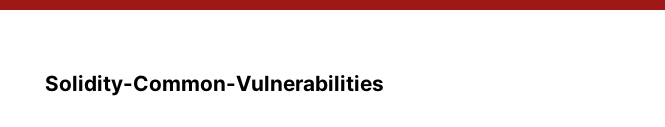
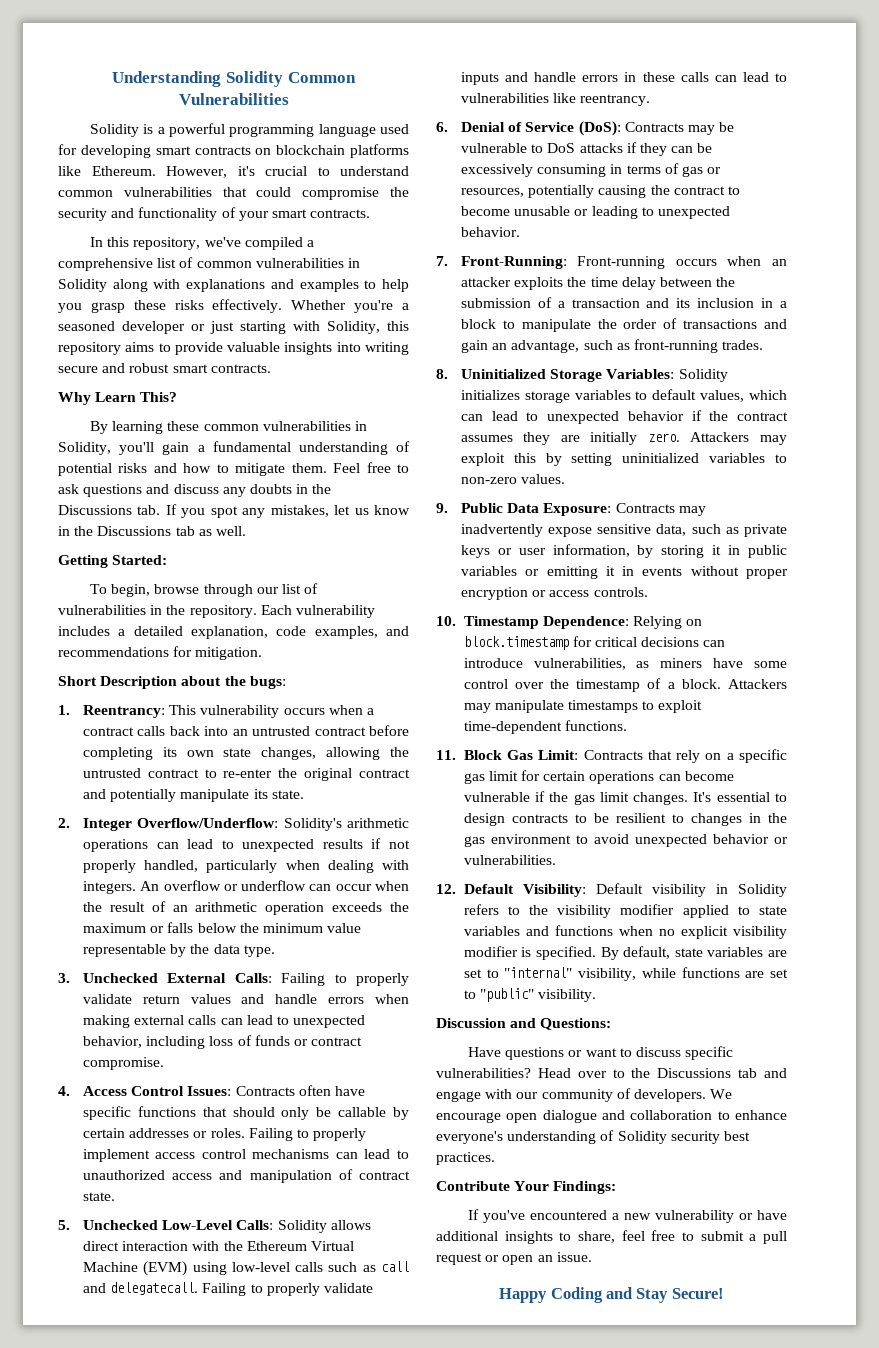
- Solidity-Common-Vulnerabilities
+ Understanding Solidity Common Vulnerabilities
+ Solidity is a powerful programming language used for developing smart contracts on blockchain platforms like Ethereum. However, it's crucial to understand common vulnerabilities that could compromise the security and functionality of your smart contracts.
+ In this repository, we've compiled a comprehensive list of common vulnerabilities in Solidity along with explanations and examples to help you grasp these risks effectively. Whether you're a seasoned developer or just starting with Solidity, this repository aims to provide valuable insights into writing secure and robust smart contracts.
+ Why Learn This?
+ By learning these common vulnerabilities in Solidity, you'll gain a fundamental understanding of potential risks and how to mitigate them. Feel free to ask questions and discuss any doubts in the Discussions tab. If you spot any mistakes, let us know in the Discussions tab as well.
+ Getting Started:
+ To begin, browse through our list of vulnerabilities in the repository. Each vulnerability includes a detailed explanation, code examples, and recommendations for mitigation.
+ Short Description about the bugs:
+ 1. Reentrancy: This vulnerability occurs when a contract calls back into an untrusted contract before completing its own state changes, allowing the untrusted contract to re-enter the original contract and potentially manipulate its state.
+ 2. Integer Overflow/Underflow: Solidity's arithmetic operations can lead to unexpected results if not properly handled, particularly when dealing with integers. An overflow or underflow can occur when the result of an arithmetic operation exceeds the maximum or falls below the minimum value representable by the data type.
+ 3. Unchecked External Calls: Failing to properly validate return values and handle errors when making external calls can lead to unexpected behavior, including loss of funds or contract compromise.
+ 4. Access Control Issues: Contracts often have specific functions that should only be callable by certain addresses or roles. Failing to properly implement access control mechanisms can lead to unauthorized access and manipulation of contract state.
+ 5. Unchecked Low-Level Calls: Solidity allows direct interaction with the Ethereum Virtual Machine (EVM) using low-level calls such as call and delegatecall. Failing to properly validate inputs and handle errors in these calls can lead to vulnerabilities like reentrancy.
+ 6. Denial of Service (DoS): Contracts may be vulnerable to DoS attacks if they can be excessively consuming in terms of gas or resources, potentially causing the contract to become unusable or leading to unexpected behavior.
+ 7. Front-Running: Front-running occurs when an attacker exploits the time delay between the submission of a transaction and its inclusion in a block to manipulate the order of transactions and gain an advantage, such as front-running trades.
+ 8. Uninitialized Storage Variables: Solidity initializes storage variables to default values, which can lead to unexpected behavior if the contract assumes they are initially zero. Attackers may exploit this by setting uninitialized variables to non-zero values.
+ 9. Public Data Exposure: Contracts may inadvertently expose sensitive data, such as private keys or user information, by storing it in public variables or emitting it in events without proper encryption or access controls.
+ 10. Timestamp Dependence: Relying on block.timestamp for critical decisions can introduce vulnerabilities, as miners have some control over the timestamp of a block. Attackers may manipulate timestamps to exploit time-dependent functions.
+ 11. Block Gas Limit: Contracts that rely on a specific gas limit for certain operations can become vulnerable if the gas limit changes. It's essential to design contracts to be resilient to changes in the gas environment to avoid unexpected behavior or vulnerabilities.
+ 12. Default Visibility: Default visibility in Solidity refers to the visibility modifier applied to state variables and functions when no explicit visibility modifier is specified. By default, state variables are set to "internal" visibility, while functions are set to "public" visibility.
+ Discussion and Questions:
+ Have questions or want to discuss specific vulnerabilities? Head over to the Discussions tab and engage with our community of developers. We encourage open dialogue and collaboration to enhance everyone's understanding of Solidity security best practices.
+ Contribute Your Findings:
+ If you've encountered a new vulnerability or have additional insights to share, feel free to submit a pull request or open an issue.
+ Happy Coding and Stay Secure!

